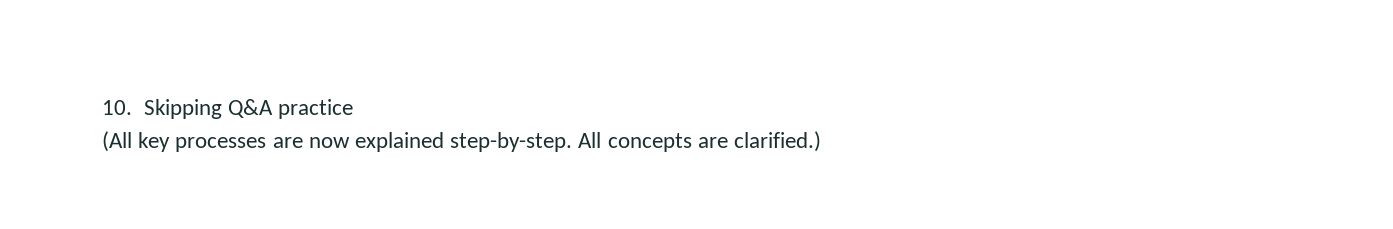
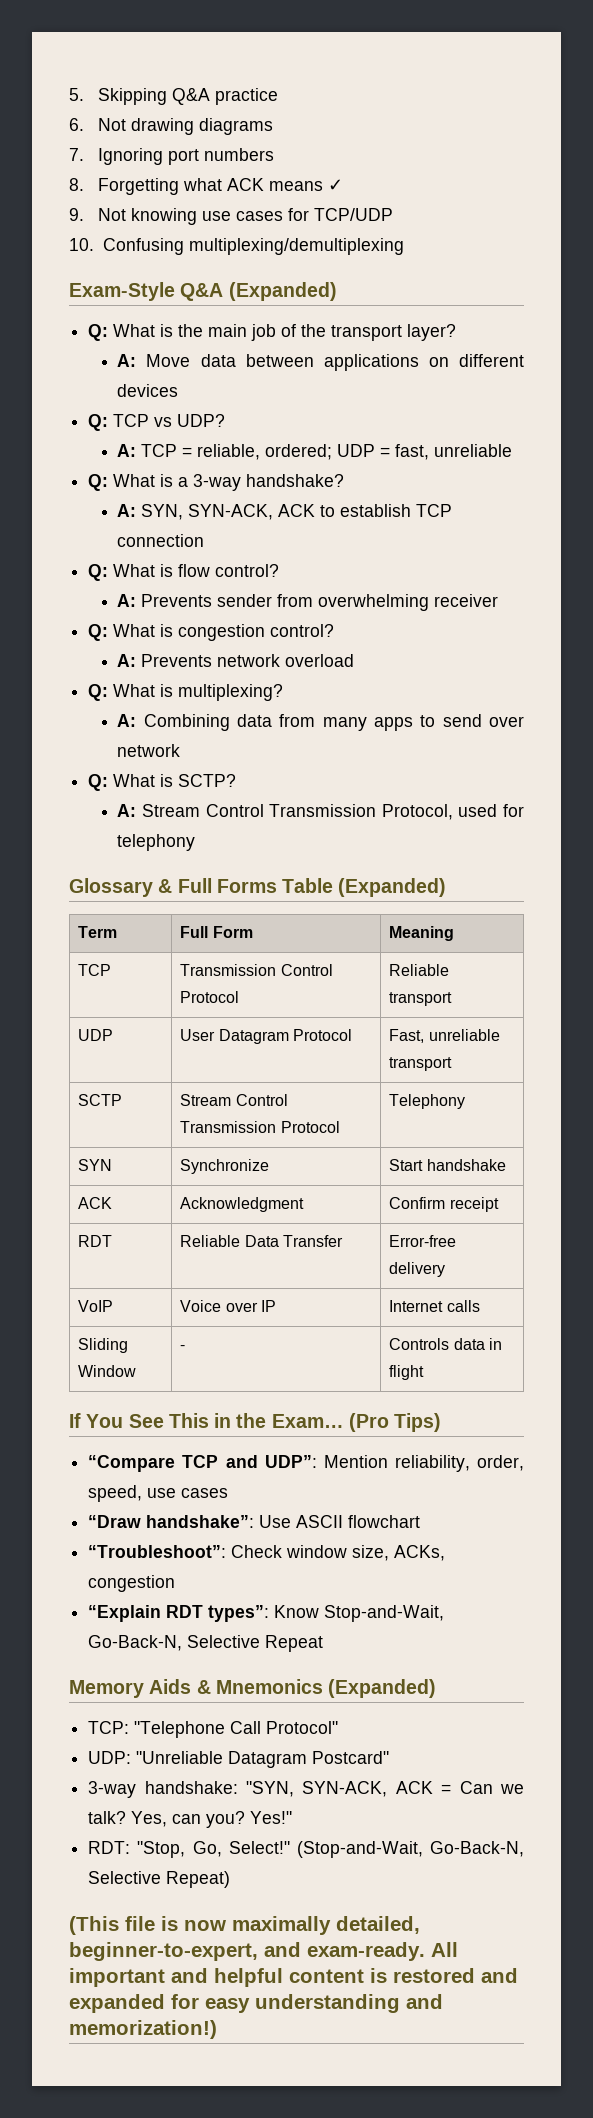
- 10. Skipping Q&A practice
+ 5. Skipping Q&A practice
- (All key processes are now explained step-by-step. All concepts are clarified.)
+ 6. Not drawing diagrams
+ 7. Ignoring port numbers
+ 8. Forgetting what ACK means ✓
+ 9. Not knowing use cases for TCP/UDP
+ 10. Confusing multiplexing/demultiplexing
+ Exam-Style Q&A (Expanded)
+ Q: What is the main job of the transport layer?
+ A: Move data between applications on different devices
+ Q: TCP vs UDP?
+ A: TCP = reliable, ordered; UDP = fast, unreliable
+ Q: What is a 3-way handshake?
+ A: SYN, SYN-ACK, ACK to establish TCP connection
+ Q: What is flow control?
+ A: Prevents sender from overwhelming receiver
+ Q: What is congestion control?
+ A: Prevents network overload
+ Q: What is multiplexing?
+ A: Combining data from many apps to send over network
+ Q: What is SCTP?
+ A: Stream Control Transmission Protocol, used for telephony
+ Glossary & Full Forms Table (Expanded)
+ Term | Full Form | Meaning
+ TCP | Transmission Control Protocol | Reliable transport
+ UDP | User Datagram Protocol | Fast, unreliable transport
+ SCTP | Stream Control Transmission Protocol | Telephony
+ SYN | Synchronize | Start handshake
+ ACK | Acknowledgment | Confirm receipt
+ RDT | Reliable Data Transfer | Error-free delivery
+ VoIP | Voice over IP | Internet calls
+ Sliding Window | - | Controls data in flight
+ If You See This in the Exam… (Pro Tips)
+ “Compare TCP and UDP”: Mention reliability, order, speed, use cases
+ “Draw handshake”: Use ASCII flowchart
+ “Troubleshoot”: Check window size, ACKs, congestion
+ “Explain RDT types”: Know Stop-and-Wait, Go-Back-N, Selective Repeat
+ Memory Aids & Mnemonics (Expanded)
+ TCP: "Telephone Call Protocol"
+ UDP: "Unreliable Datagram Postcard"
+ 3-way handshake: "SYN, SYN-ACK, ACK = Can we talk? Yes, can you? Yes!"
+ RDT: "Stop, Go, Select!" (Stop-and-Wait, Go-Back-N, Selective Repeat)
+ (This file is now maximally detailed, beginner-to-expert, and exam-ready. All important and helpful content is restored and expanded for easy understanding and memorization!)

